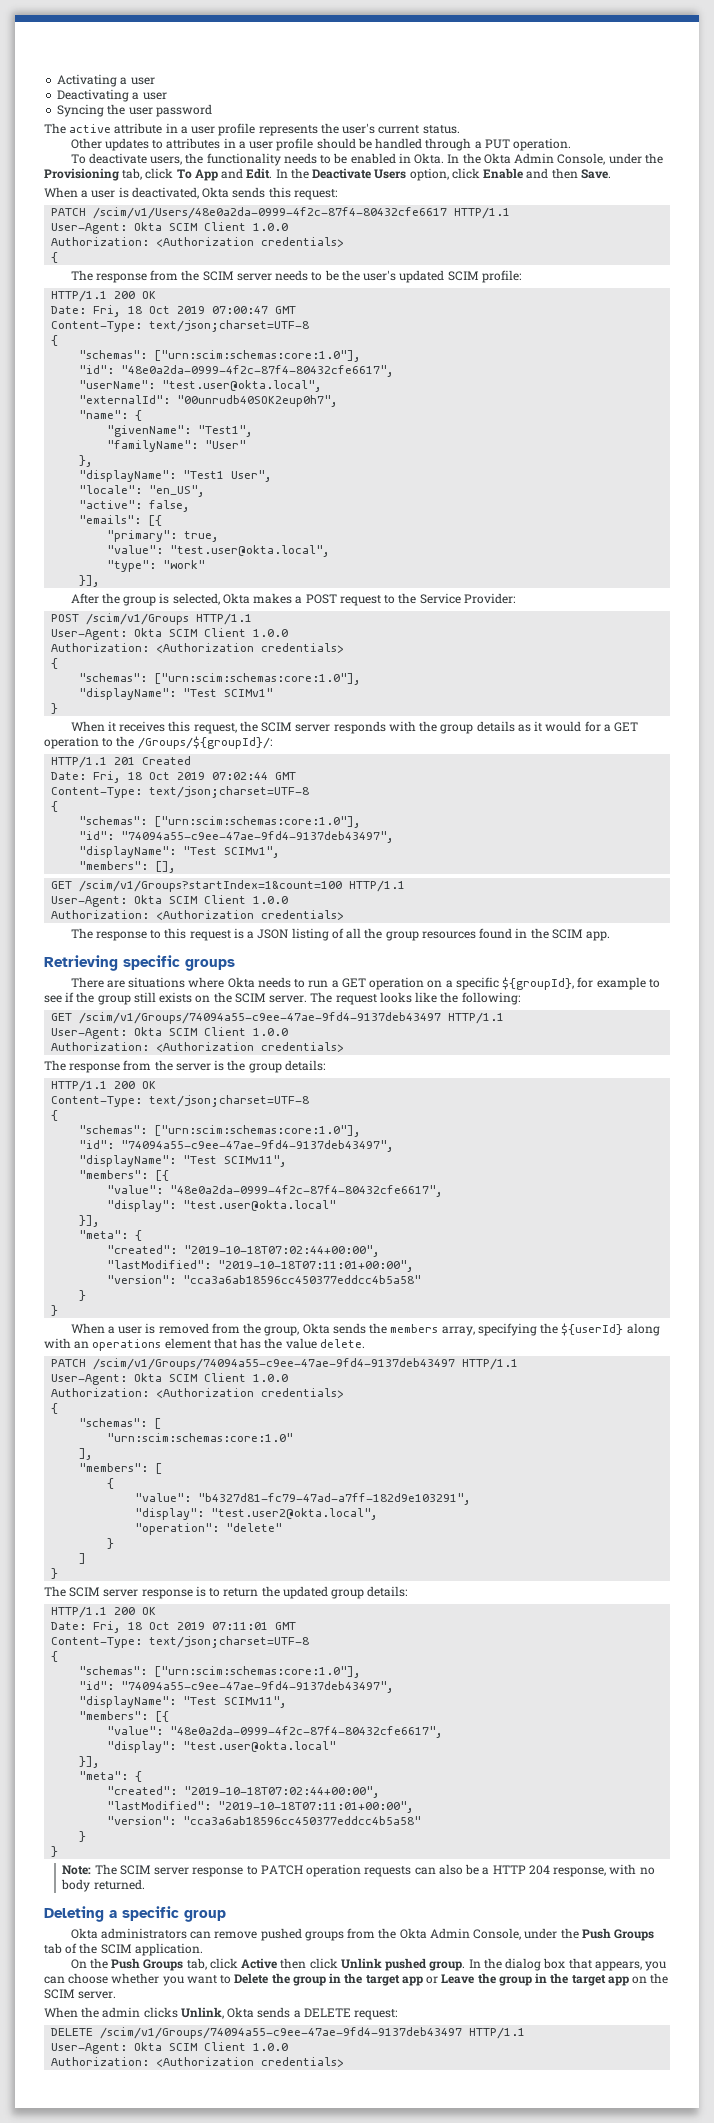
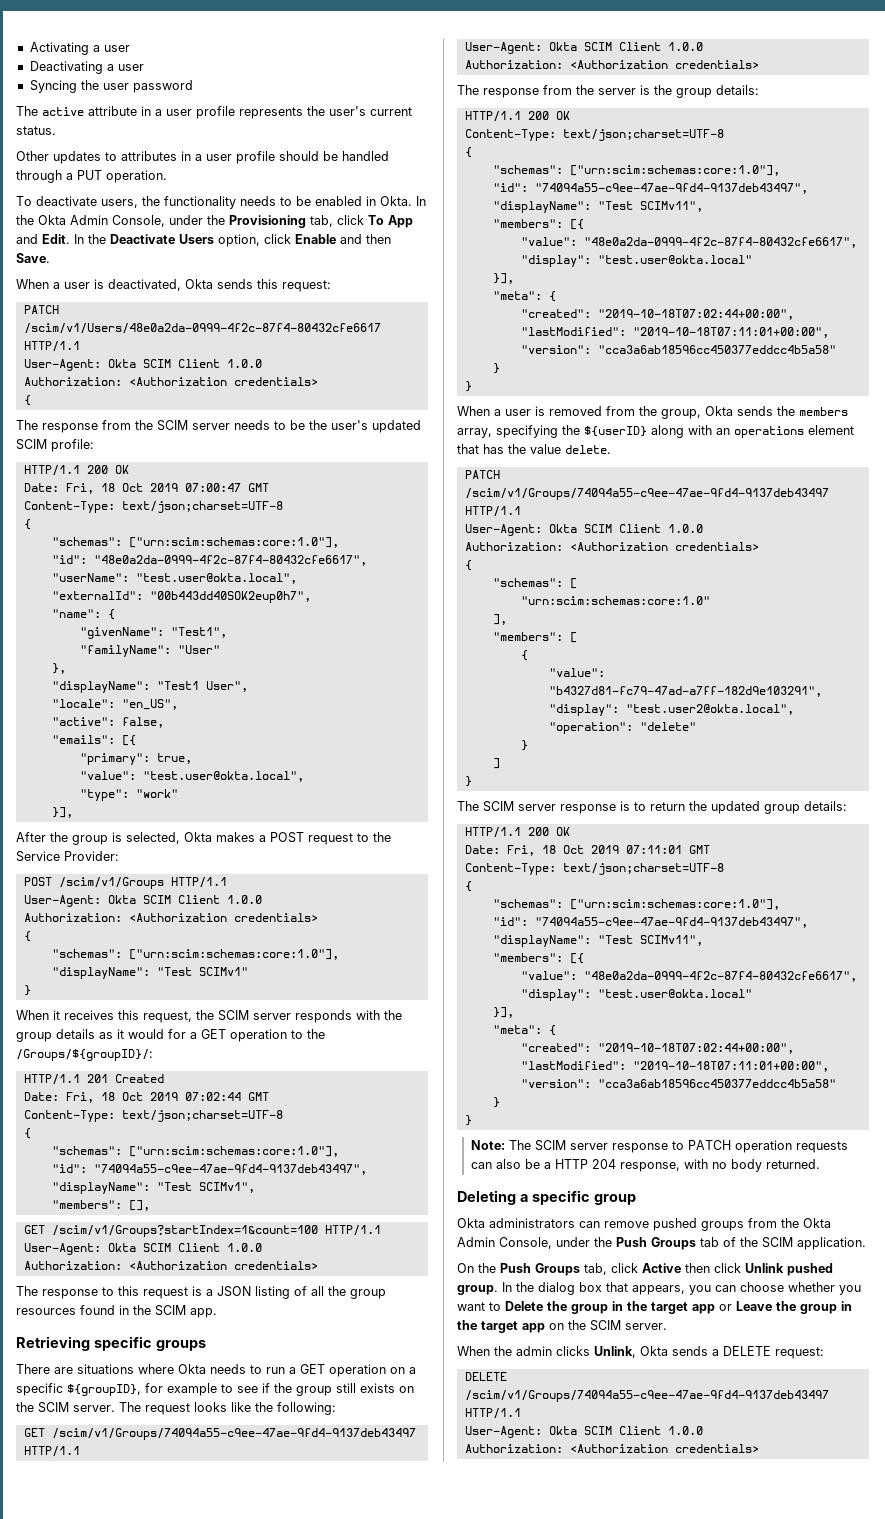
- "externalId": "00unrudb40SOK2eup0h7",
+ "externalId": "00b443dd40SOK2eup0h7",
- When it receives this request, the SCIM server responds with the group details as it would for a GET operation to the /Groups/${groupId}/:
+ When it receives this request, the SCIM server responds with the group details as it would for a GET operation to the /Groups/${groupID}/:
- There are situations where Okta needs to run a GET operation on a specific ${groupId}, for example to see if the group still exists on the SCIM server.
+ There are situations where Okta needs to run a GET operation on a specific ${groupID}, for example to see if the group still exists on the SCIM server.
- When a user is removed from the group, Okta sends the members array, specifying the ${userId} along with an operations element that has the value delete.
+ When a user is removed from the group, Okta sends the members array, specifying the ${userID} along with an operations element that has the value delete.

